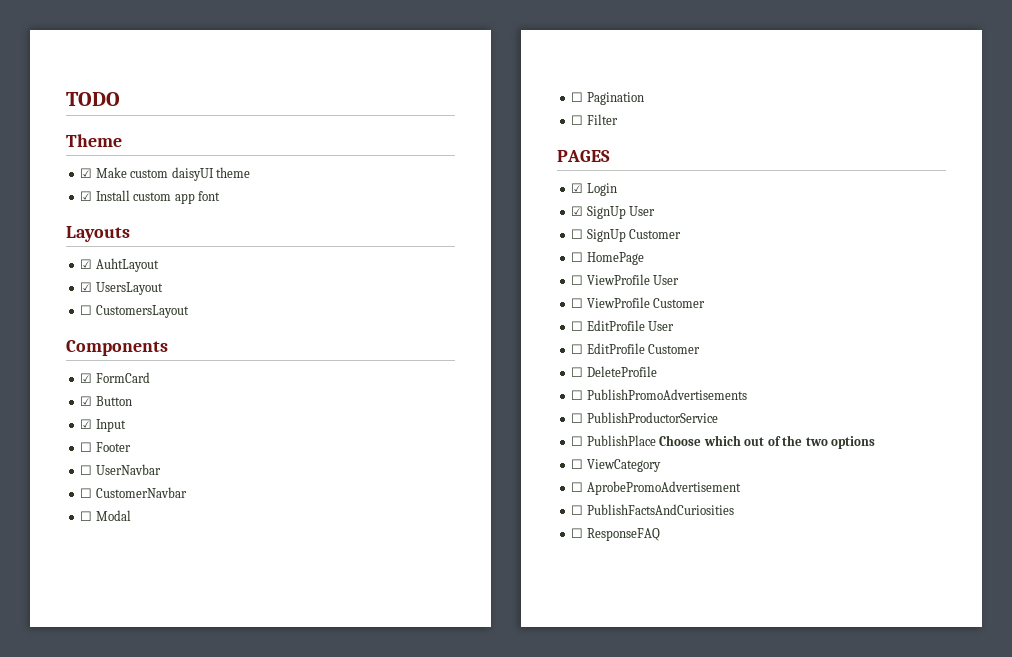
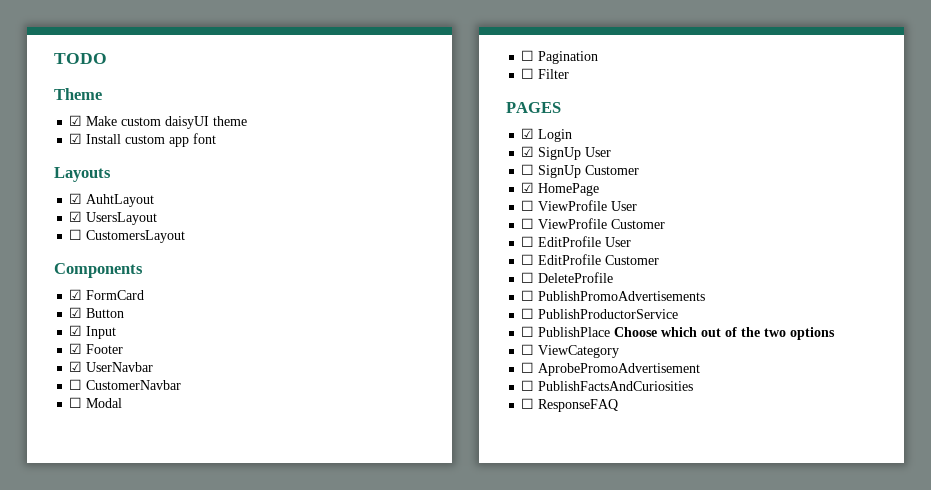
- ☐ Footer
+ ☑ Footer
- ☐ UserNavbar
+ ☑ UserNavbar
- ☐ HomePage
+ ☑ HomePage

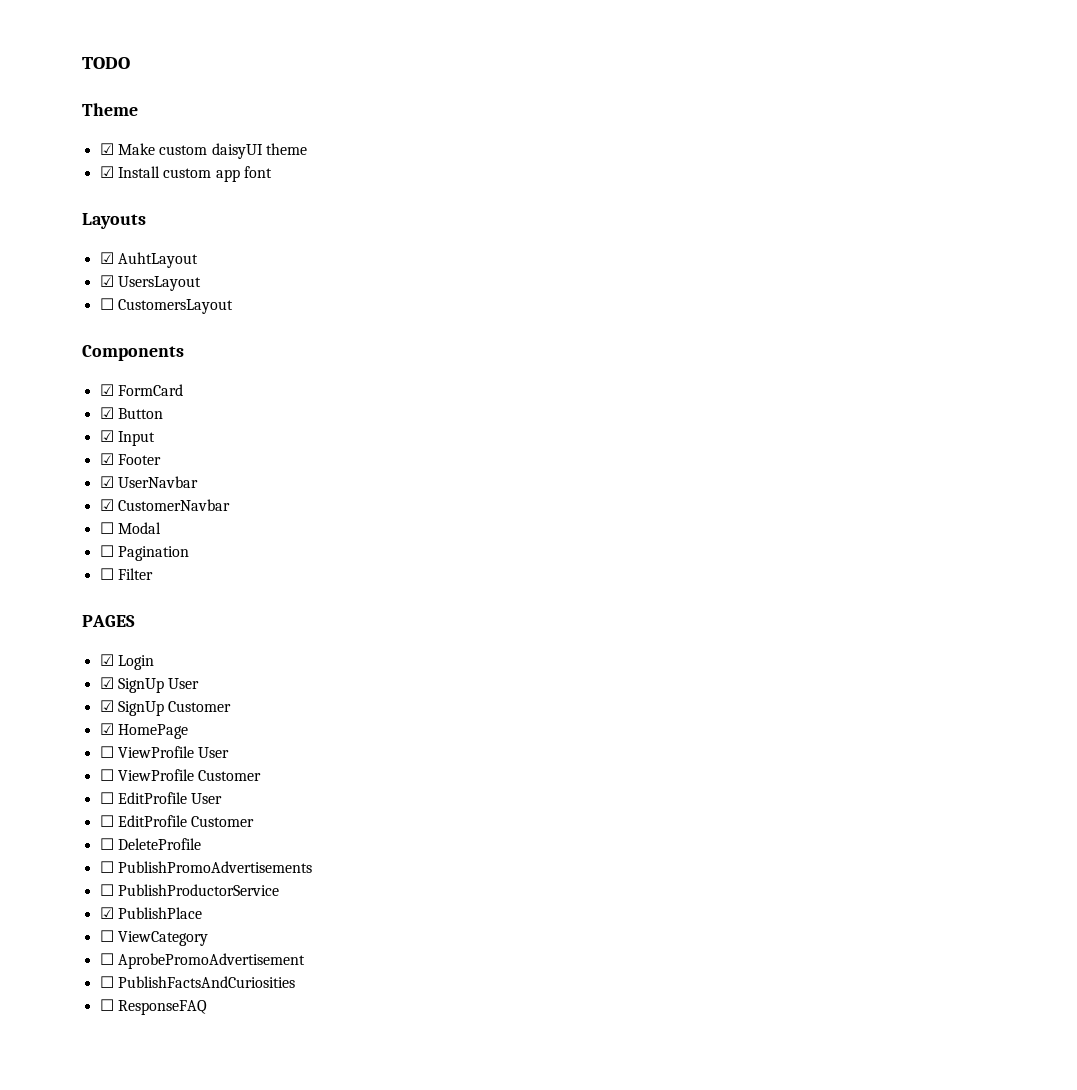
- ☐ CustomerNavbar
+ ☑ CustomerNavbar
- ☐ SignUp Customer
+ ☑ SignUp Customer
- ☐ PublishPlace Choose which out of the two options
+ ☑ PublishPlace

